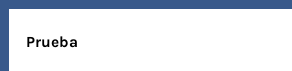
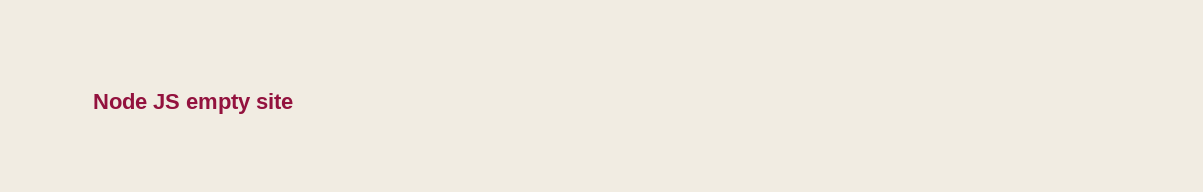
- Prueba
+ Node JS empty site

